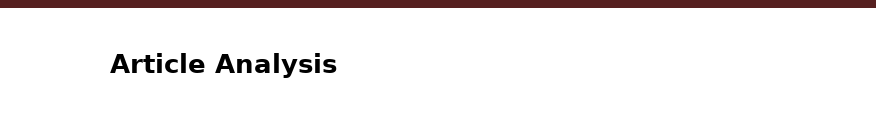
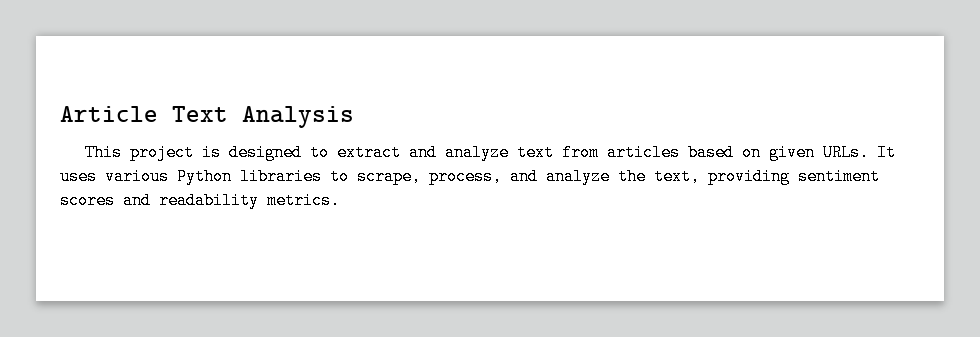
- Article Analysis
+ Article Text Analysis
+ This project is designed to extract and analyze text from articles based on given URLs. It uses various Python libraries to scrape, process, and analyze the text, providing sentiment scores and readability metrics.

